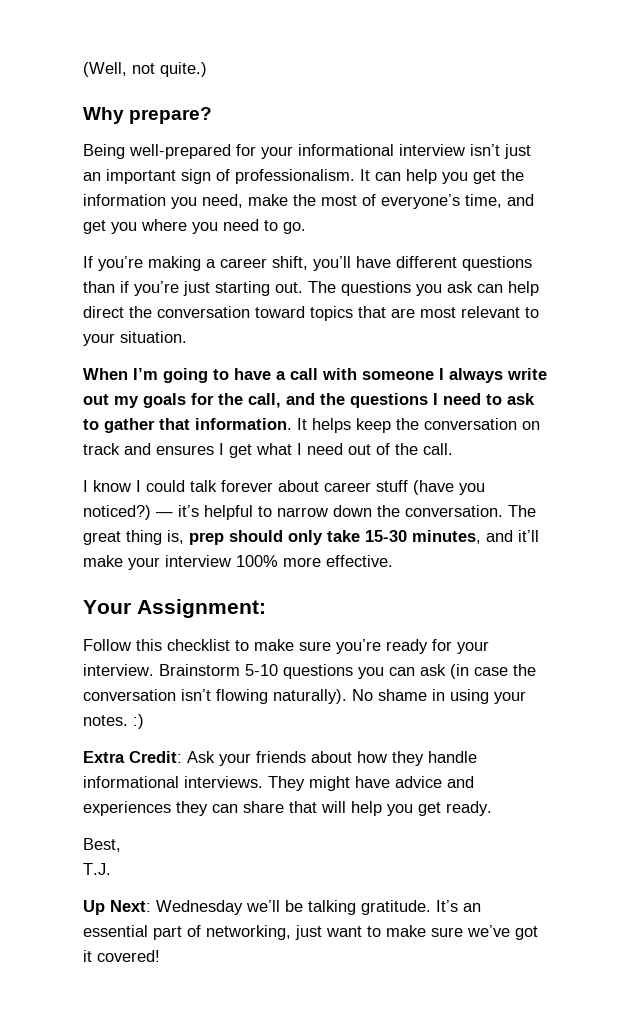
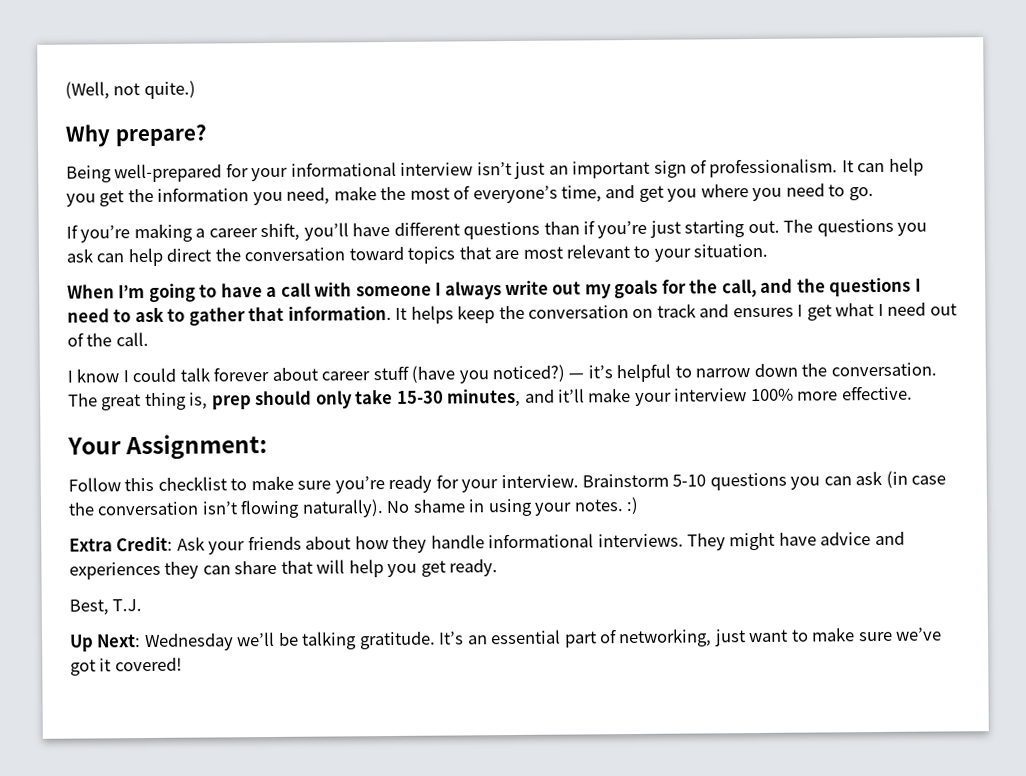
- Best,
- T.J.
+ Best, T.J.

